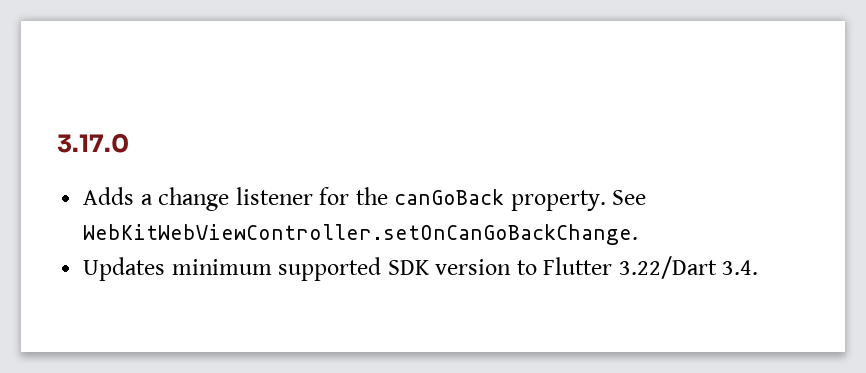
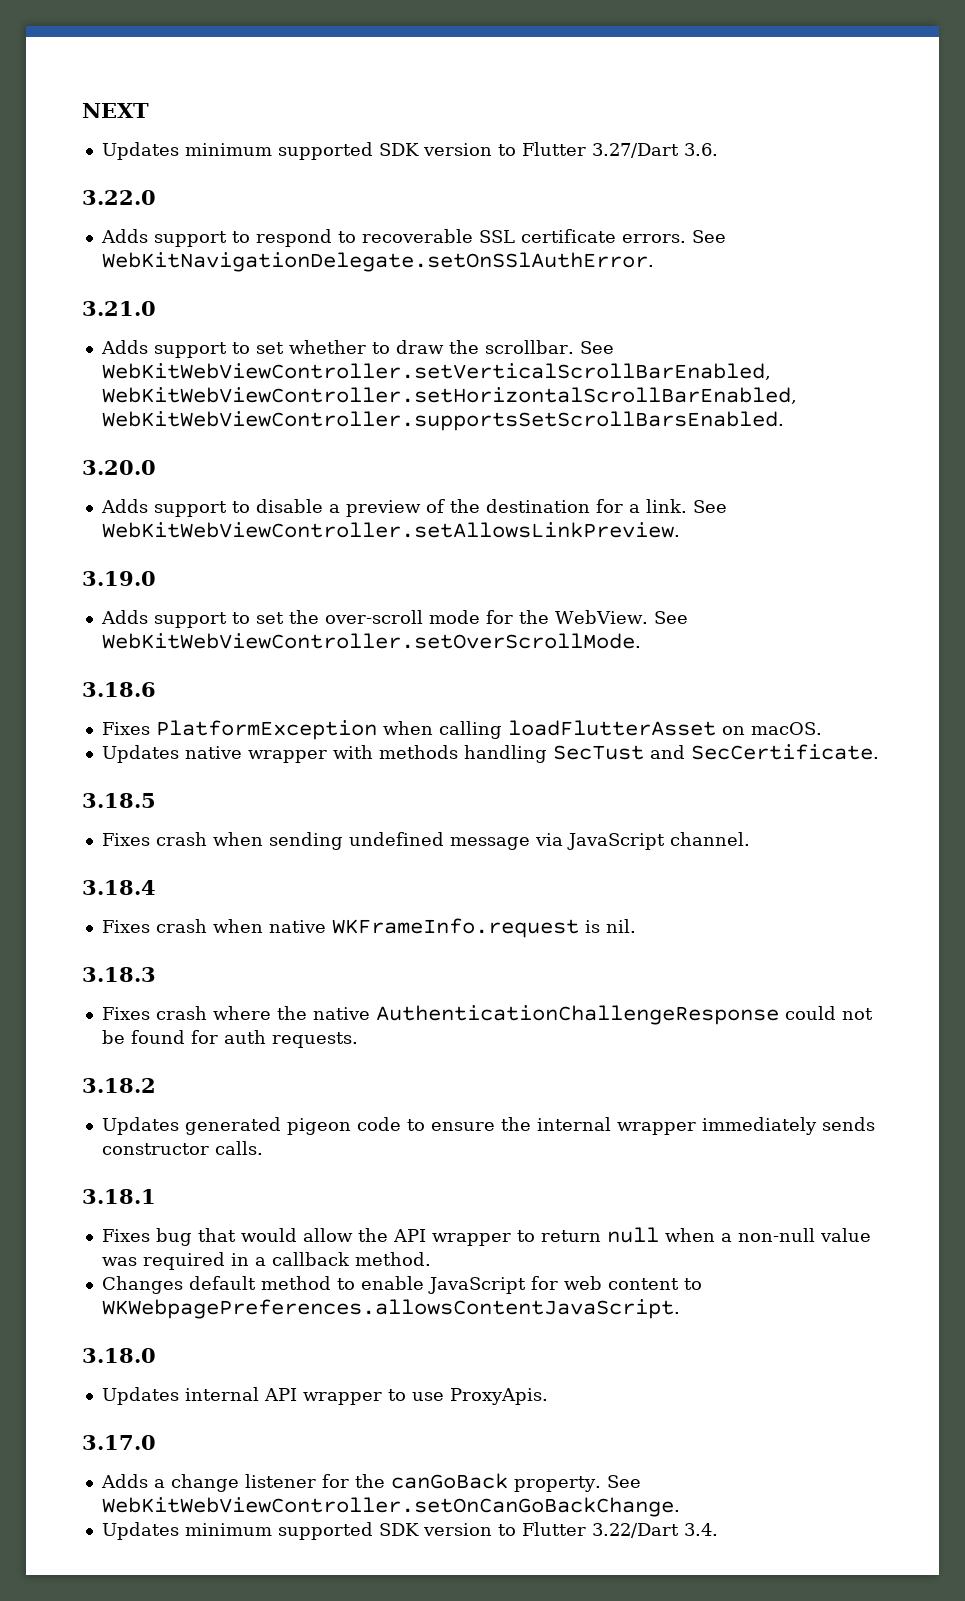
+ NEXT
+ Updates minimum supported SDK version to Flutter 3.27/Dart 3.6.
+ 3.22.0
+ Adds support to respond to recoverable SSL certificate errors. See WebKitNavigationDelegate.setOnSSlAuthError.
+ 3.21.0
+ Adds support to set whether to draw the scrollbar. See WebKitWebViewController.setVerticalScrollBarEnabled, WebKitWebViewController.setHorizontalScrollBarEnabled, WebKitWebViewController.supportsSetScrollBarsEnabled.
+ 3.20.0
+ Adds support to disable a preview of the destination for a link. See WebKitWebViewController.setAllowsLinkPreview.
+ 3.19.0
+ Adds support to set the over-scroll mode for the WebView. See WebKitWebViewController.setOverScrollMode.
+ 3.18.6
+ Fixes PlatformException when calling loadFlutterAsset on macOS.
+ Updates native wrapper with methods handling SecTust and SecCertificate.
+ 3.18.5
+ Fixes crash when sending undefined message via JavaScript channel.
+ 3.18.4
+ Fixes crash when native WKFrameInfo.request is nil.
+ 3.18.3
+ Fixes crash where the native AuthenticationChallengeResponse could not be found for auth requests.
+ 3.18.2
+ Updates generated pigeon code to ensure the internal wrapper immediately sends constructor calls.
+ 3.18.1
+ Fixes bug that would allow the API wrapper to return null when a non-null value was required in a callback method.
+ Changes default method to enable JavaScript for web content to WKWebpagePreferences.allowsContentJavaScript.
+ 3.18.0
+ Updates internal API wrapper to use ProxyApis.

